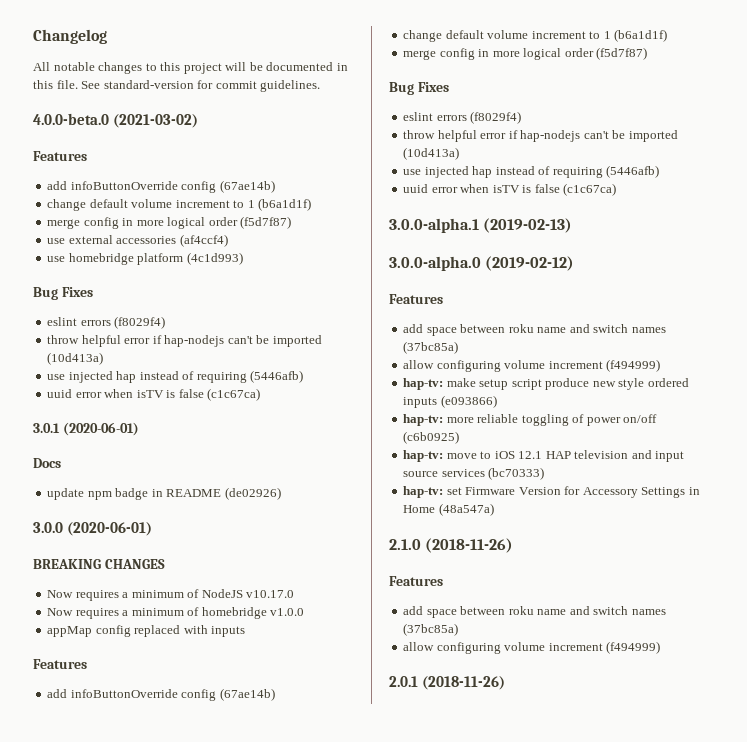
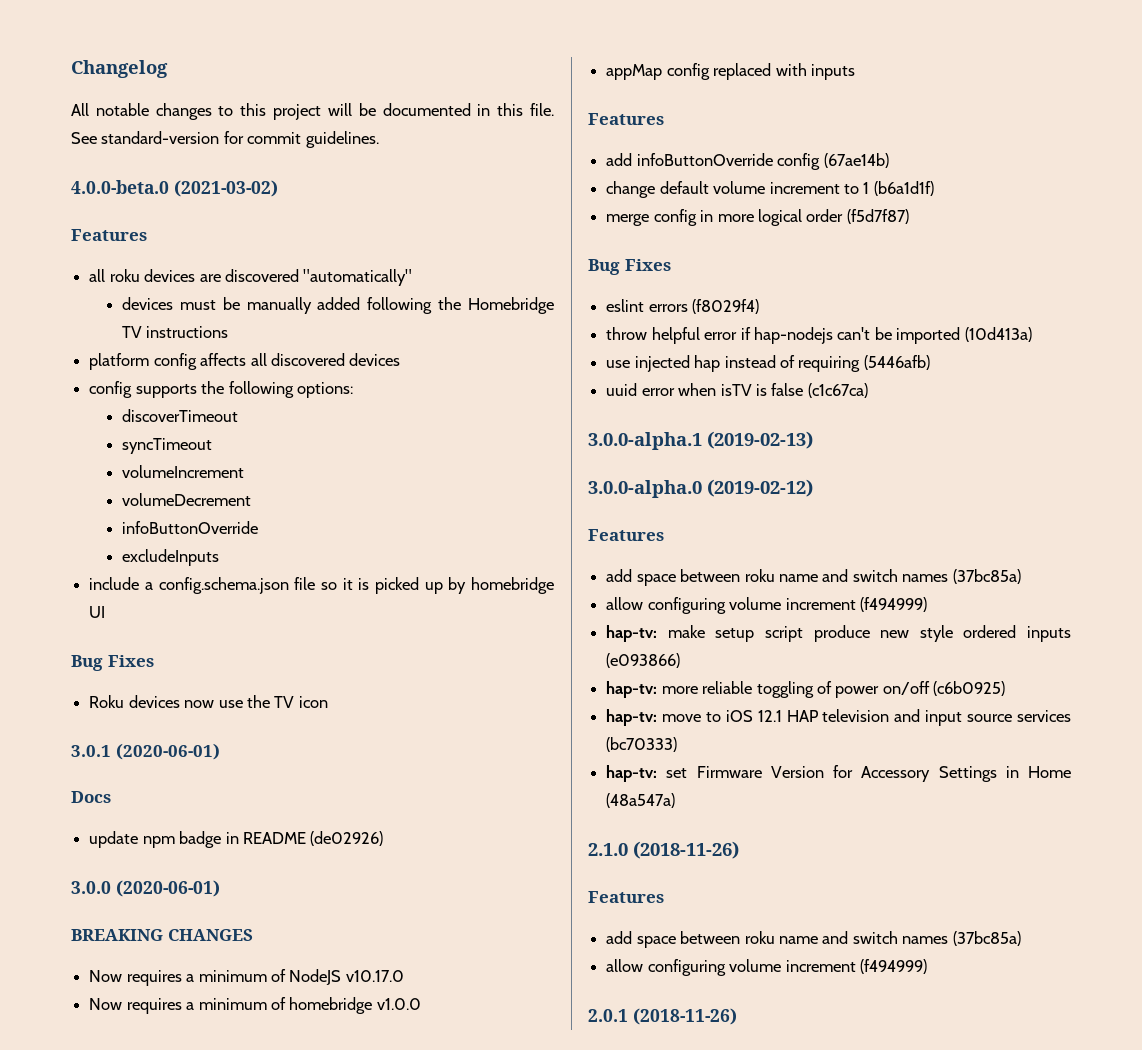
  4.0.0-beta.0 (2021-03-02)
  Features
- add infoButtonOverride config (67ae14b)
- change default volume increment to 1 (b6a1d1f)
- merge config in more logical order (f5d7f87)
- use external accessories (af4ccf4)
- use homebridge platform (4c1d993)
+ all roku devices are discovered "automatically"
+ devices must be manually added following the Homebridge TV instructions
+ platform config affects all discovered devices
+ config supports the following options:
+ discoverTimeout
+ syncTimeout
+ volumeIncrement
+ volumeDecrement
+ infoButtonOverride
+ excludeInputs
+ include a config.schema.json file so it is picked up by homebridge UI
  Bug Fixes
- eslint errors (f8029f4)
- throw helpful error if hap-nodejs can't be imported (10d413a)
- use injected hap instead of requiring (5446afb)
- uuid error when isTV is false (c1c67ca)
+ Roku devices now use the TV icon

